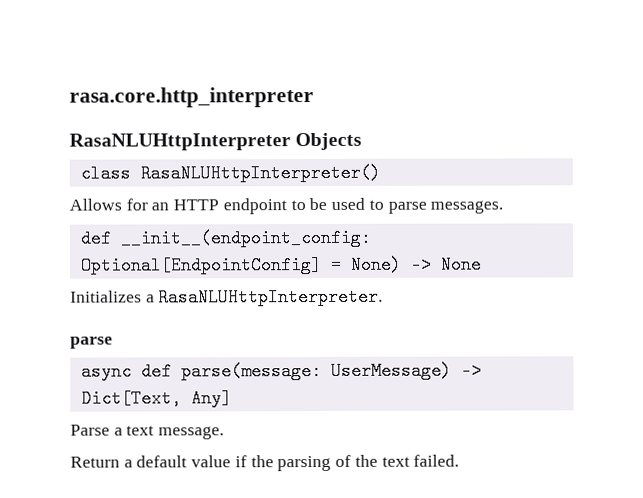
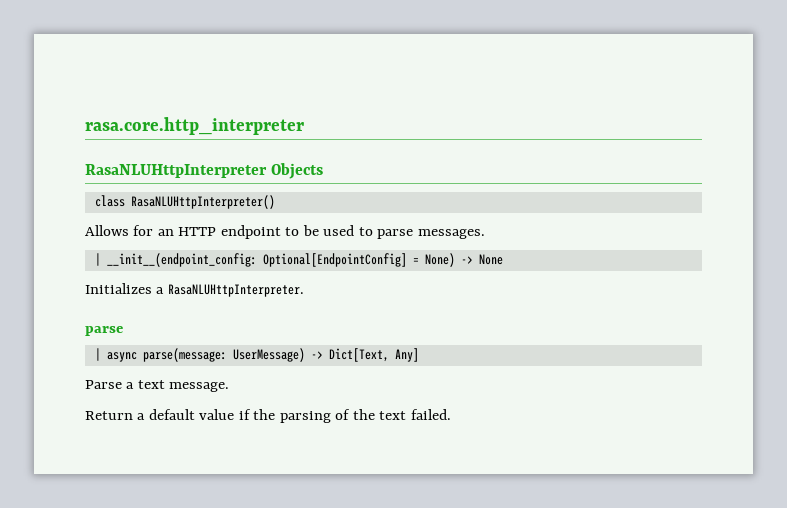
- def __init__(endpoint_config: Optional[EndpointConfig] = None) -> None
+ | __init__(endpoint_config: Optional[EndpointConfig] = None) -> None
- async def parse(message: UserMessage) -> Dict[Text, Any]
+ | async parse(message: UserMessage) -> Dict[Text, Any]

